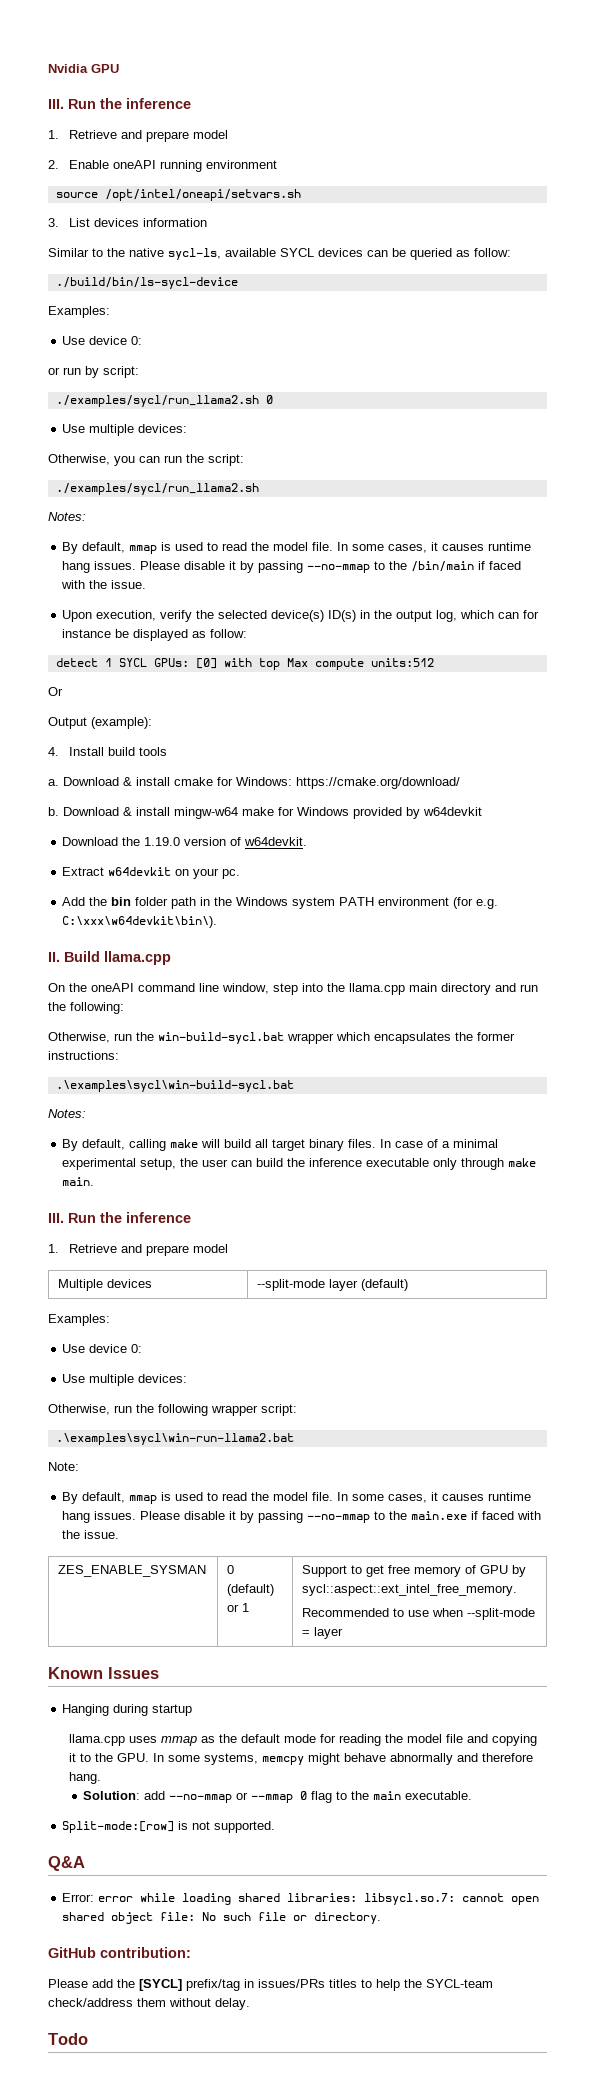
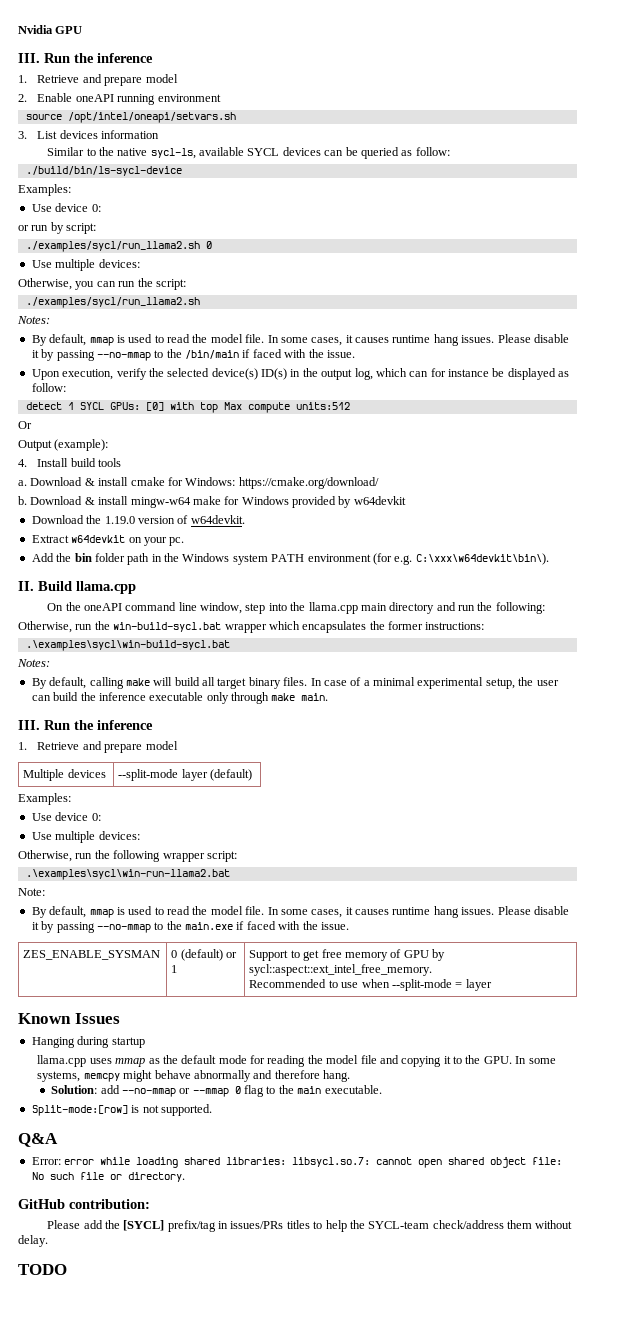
- Todo
+ TODO

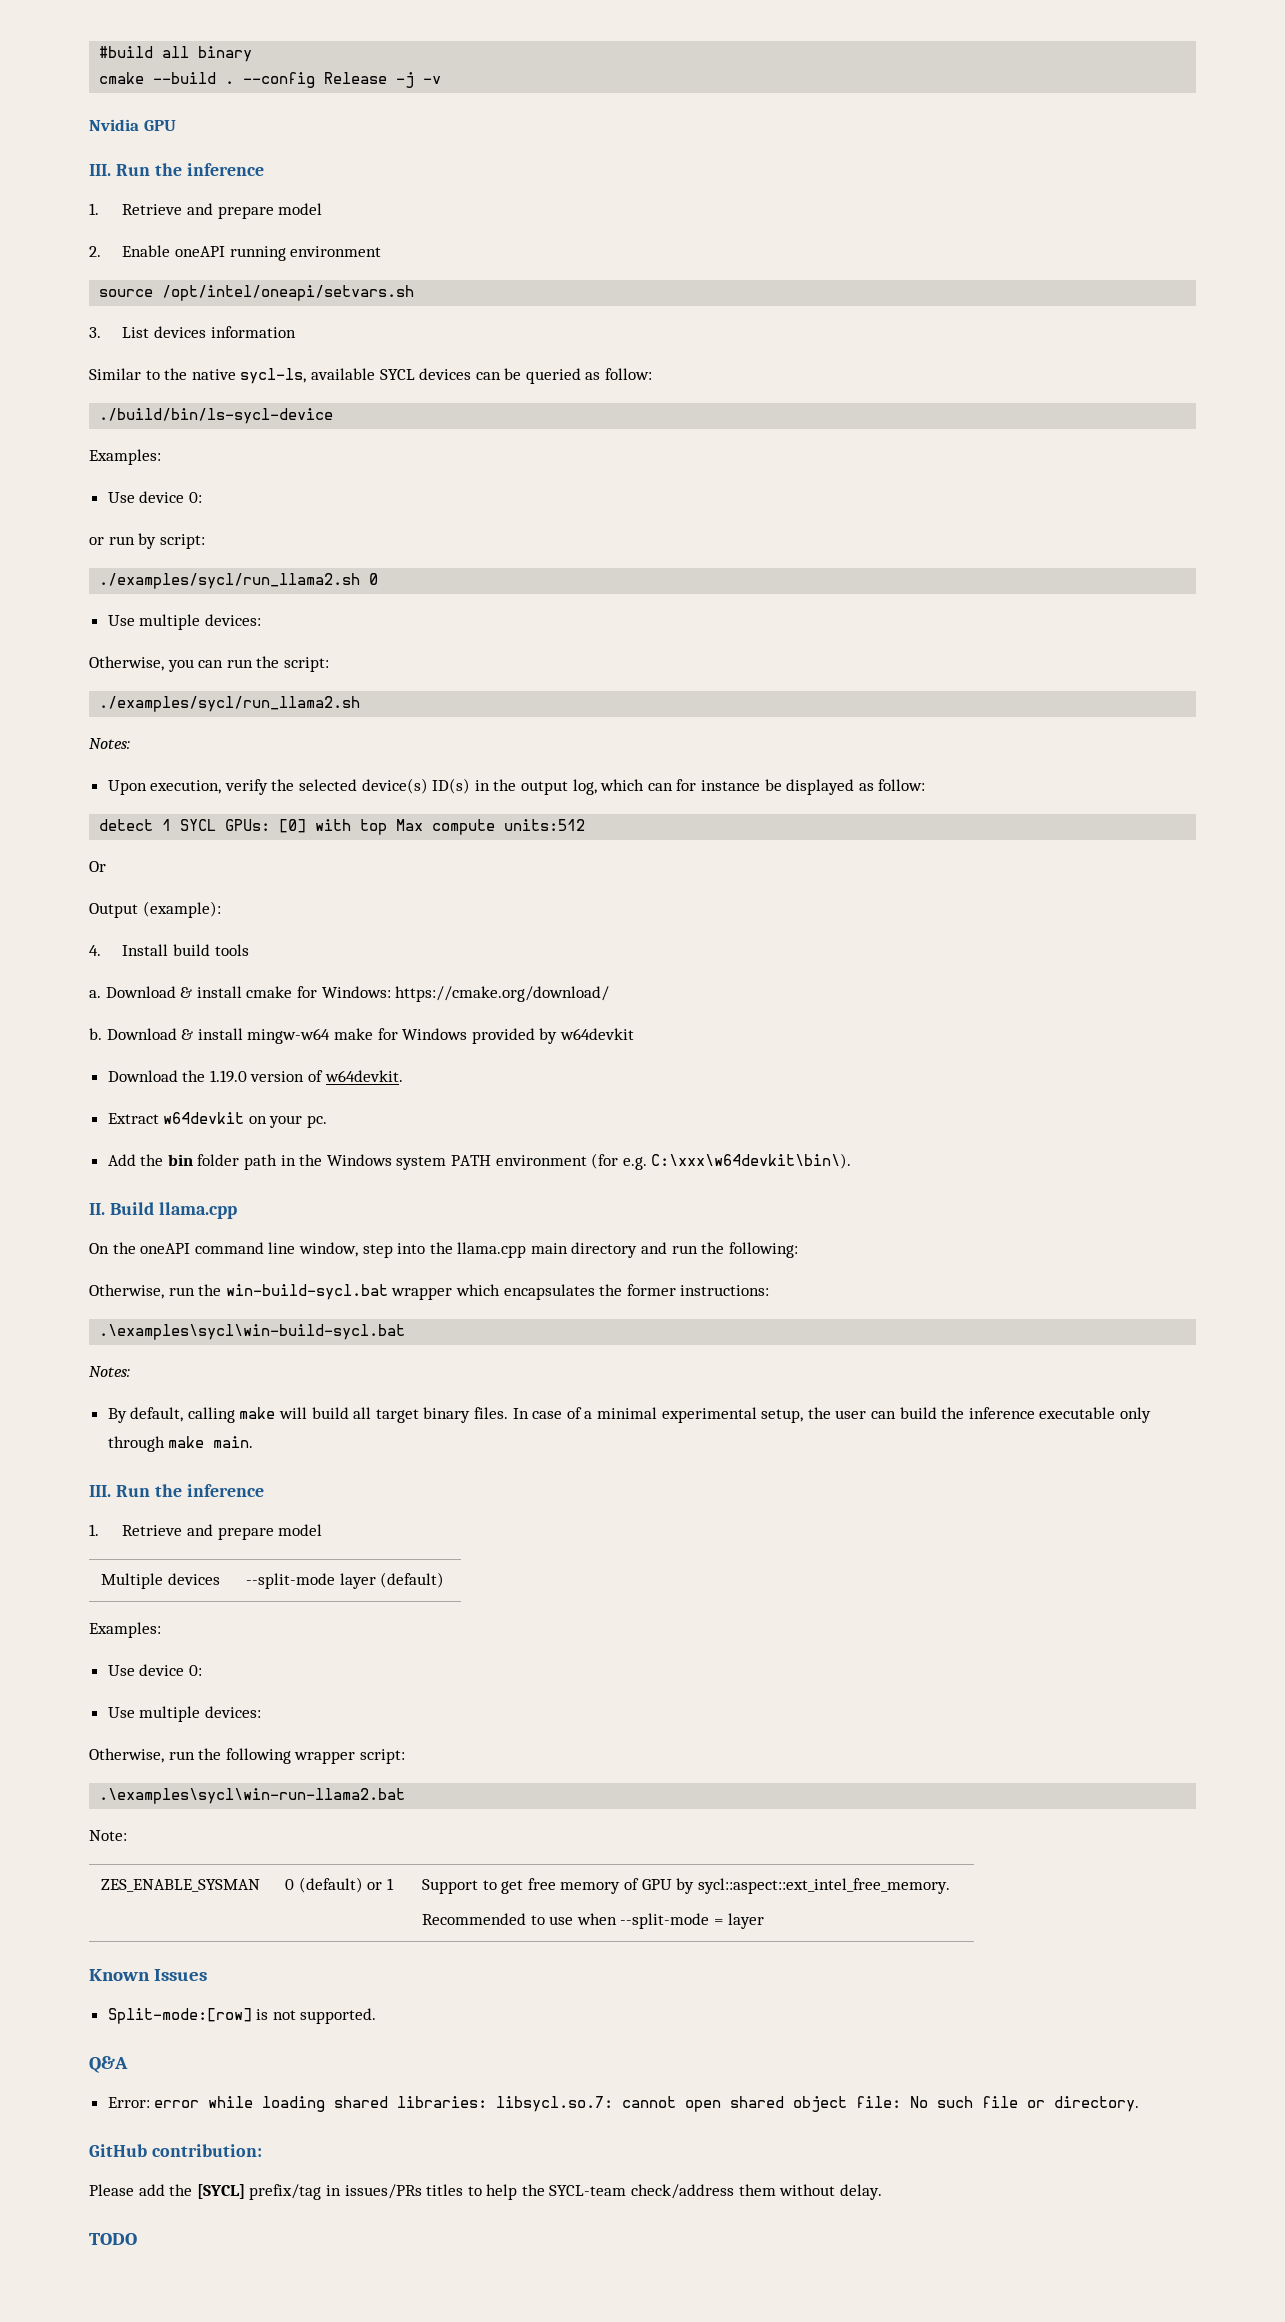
+ #build all binary
+ cmake --build . --config Release -j -v
- By default, mmap is used to read the model file. In some cases, it causes runtime hang issues. Please disable it by passing --no-mmap to the /bin/main if faced with the issue.
- By default, mmap is used to read the model file. In some cases, it causes runtime hang issues. Please disable it by passing --no-mmap to the main.exe if faced with the issue.
- Hanging during startup
- llama.cpp uses mmap as the default mode for reading the model file and copying it to the GPU. In some systems, memcpy might behave abnormally and therefore hang.
- Solution: add --no-mmap or --mmap 0 flag to the main executable.

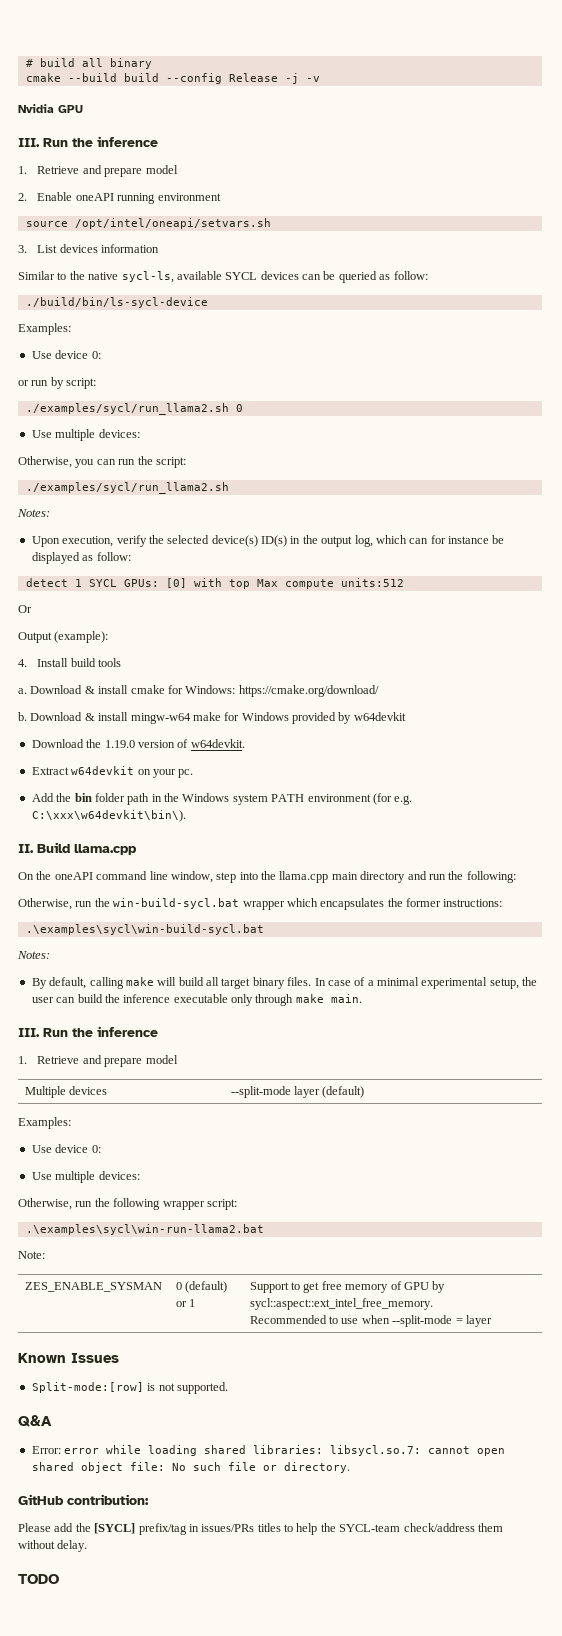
- #build all binary
+ # build all binary
- cmake --build . --config Release -j -v
+ cmake --build build --config Release -j -v

